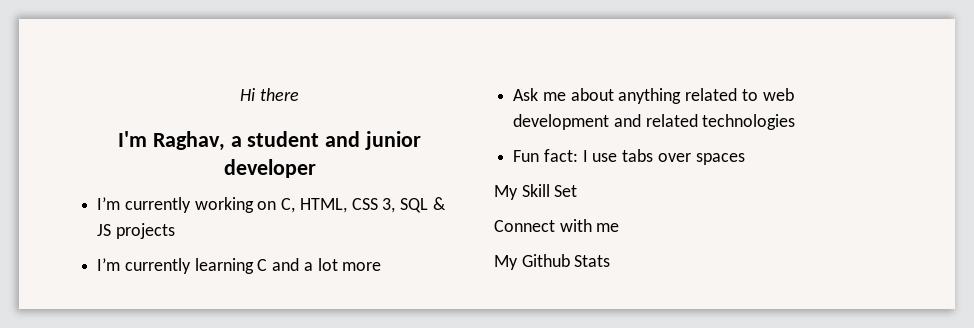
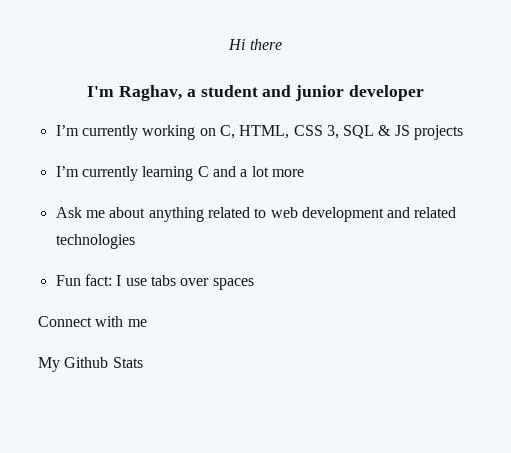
- My Skill Set

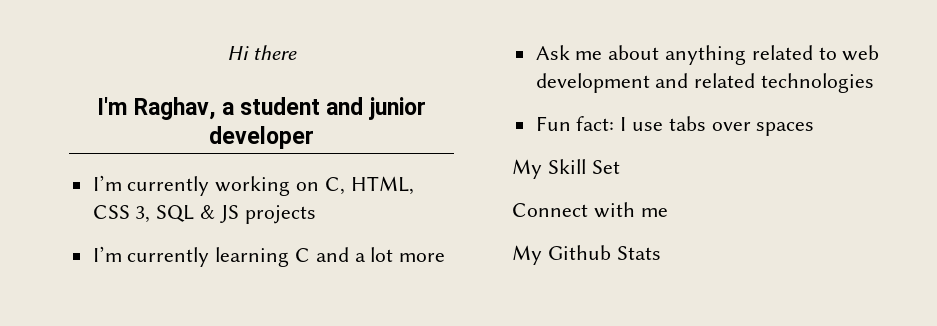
+ My Skill Set

